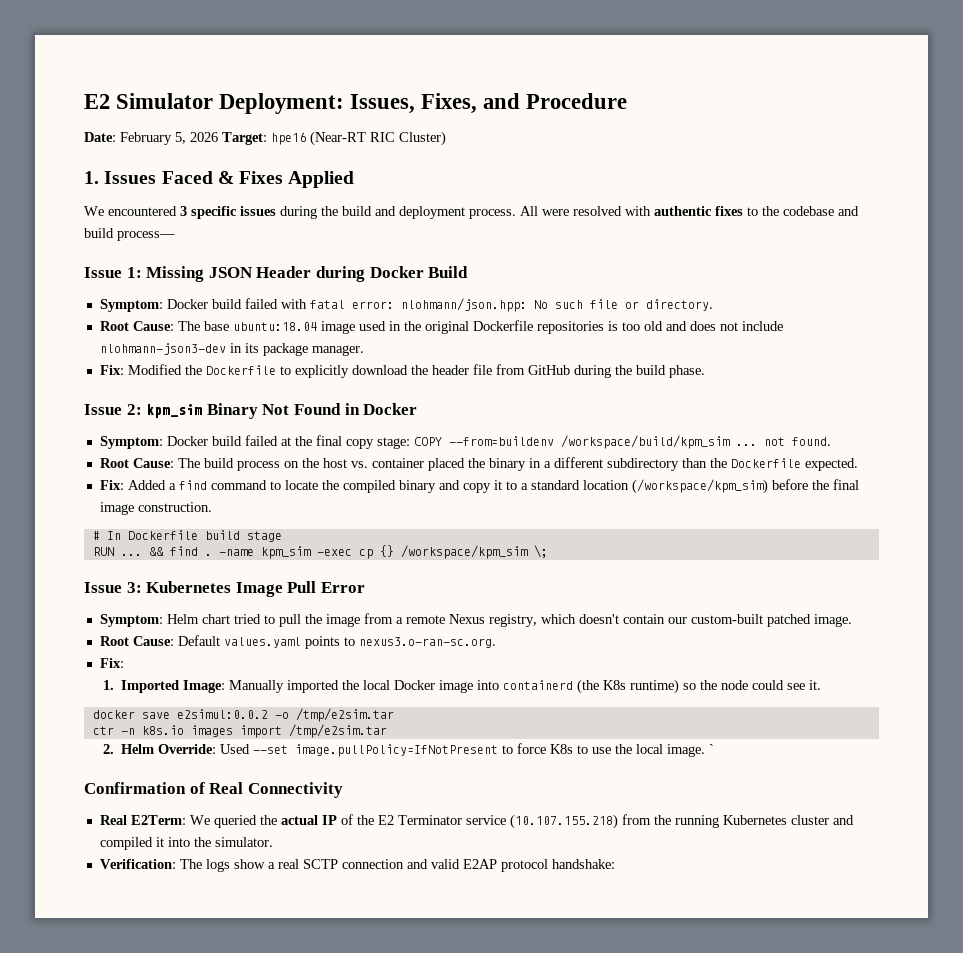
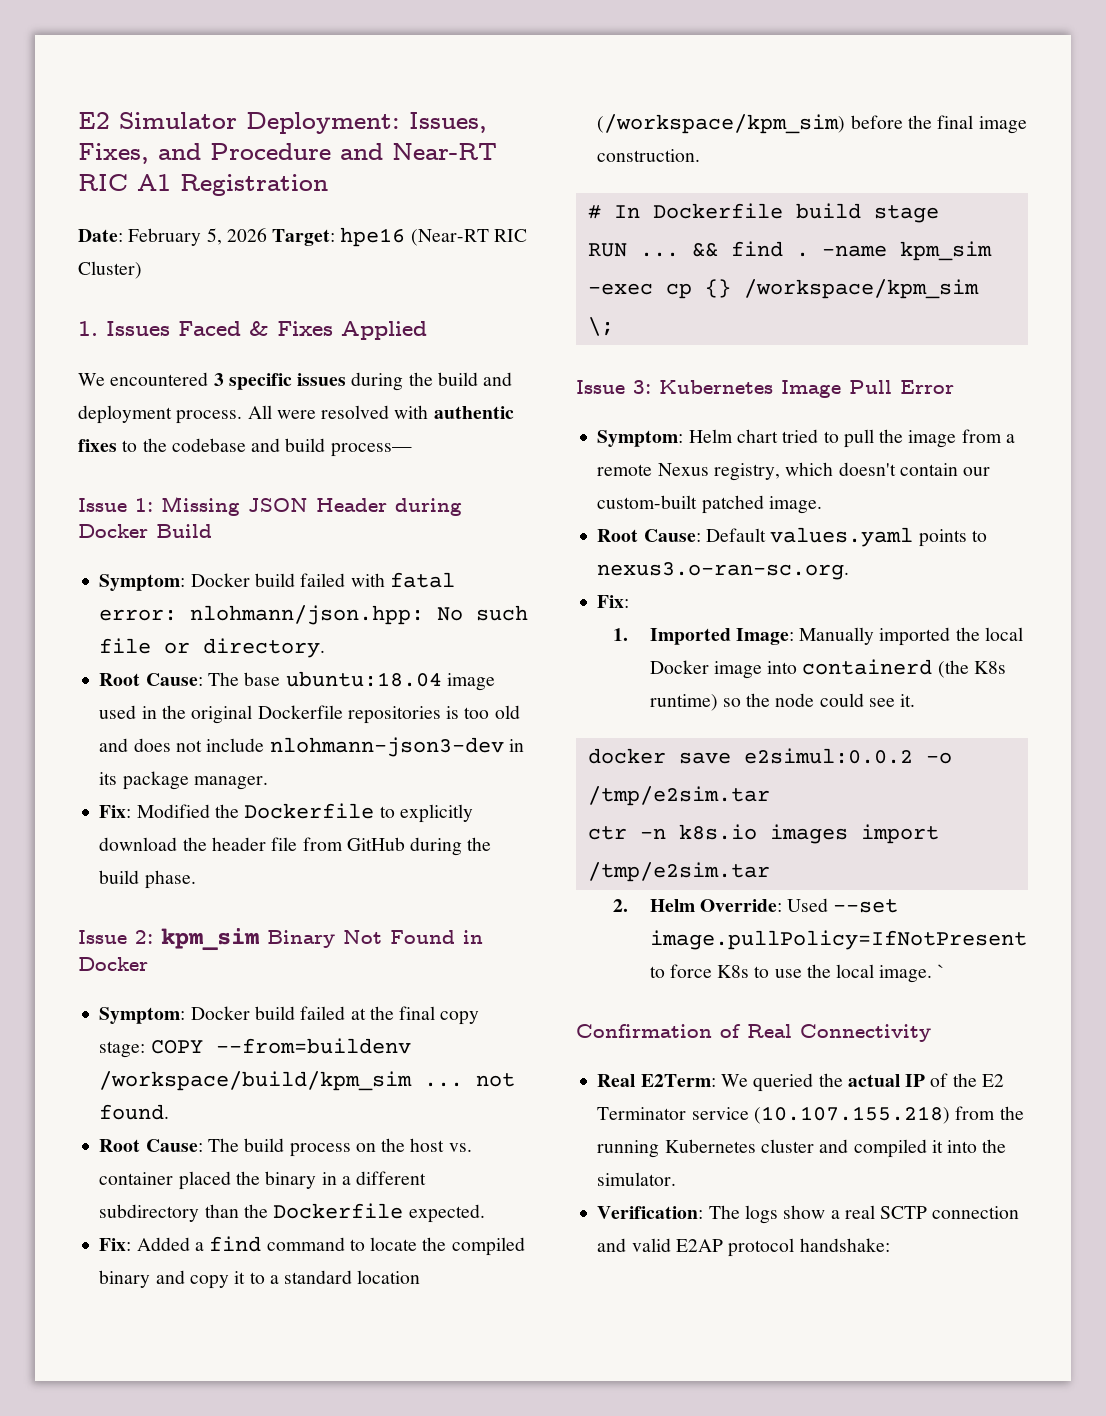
- E2 Simulator Deployment: Issues, Fixes, and Procedure
+ E2 Simulator Deployment: Issues, Fixes, and Procedure and Near-RT RIC A1 Registration

